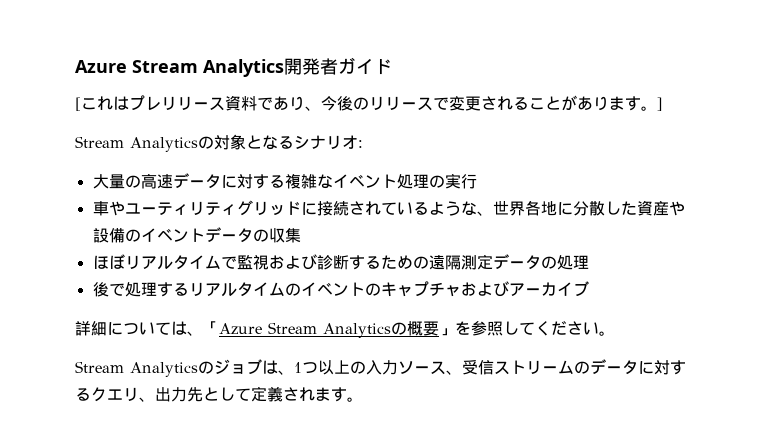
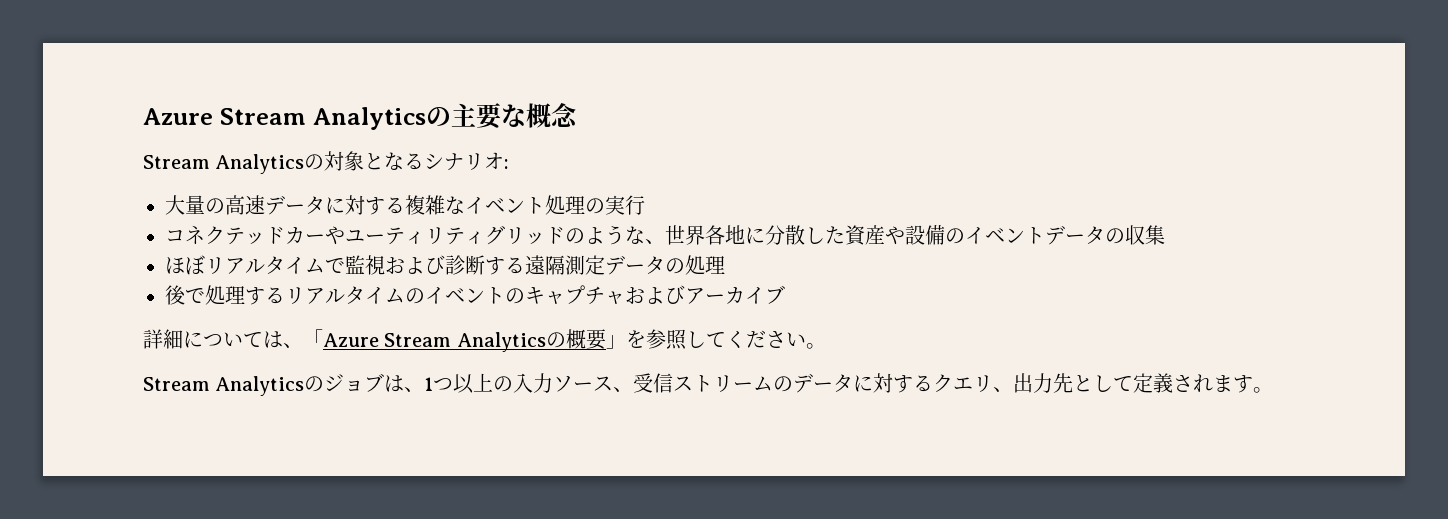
- Azure Stream Analytics開発者ガイド
- [これはプレリリース資料であり、今後のリリースで変更されることがあります。]
+ Azure Stream Analyticsの主要な概念
- 車やユーティリティグリッドに接続されているような、世界各地に分散した資産や設備のイベントデータの収集
+ コネクテッドカーやユーティリティグリッドのような、世界各地に分散した資産や設備のイベントデータの収集
- ほぼリアルタイムで監視および診断するための遠隔測定データの処理
+ ほぼリアルタイムで監視および診断する遠隔測定データの処理

